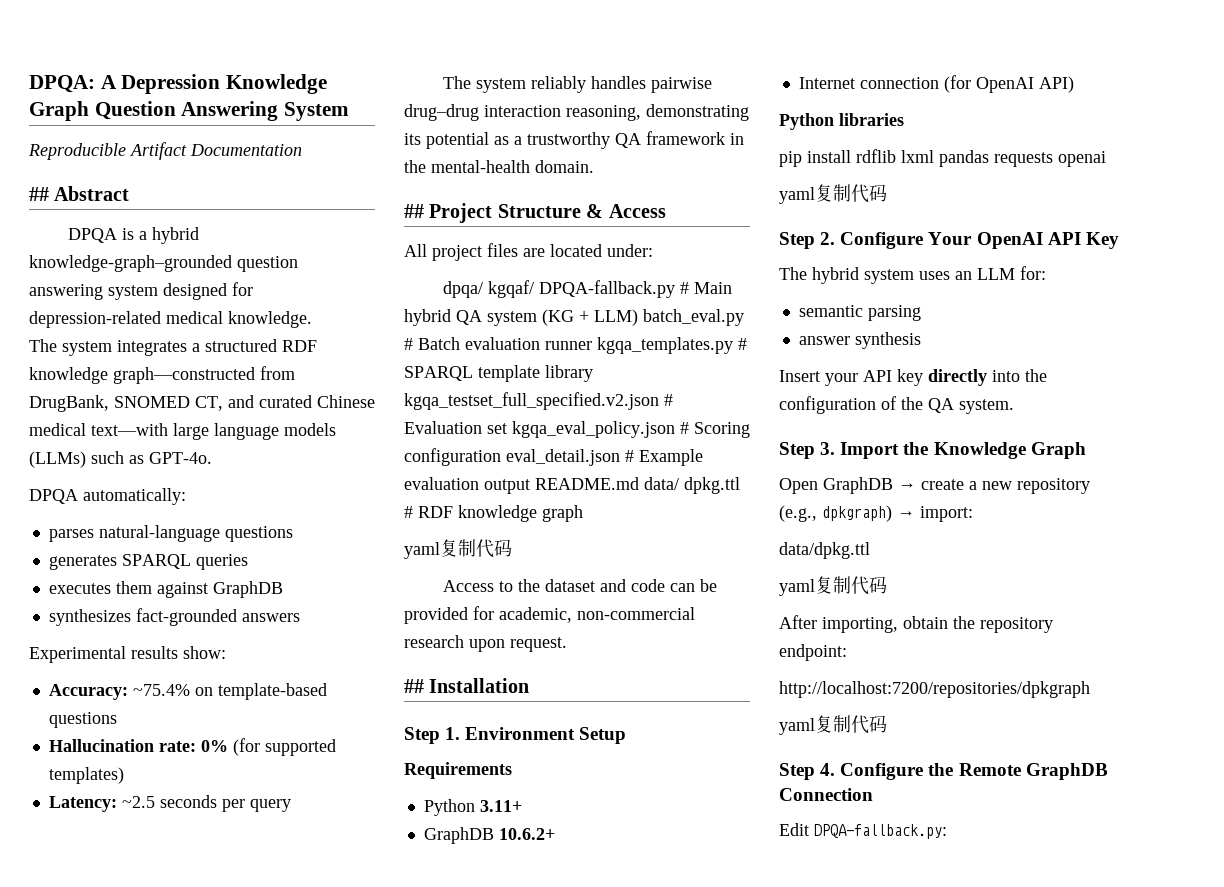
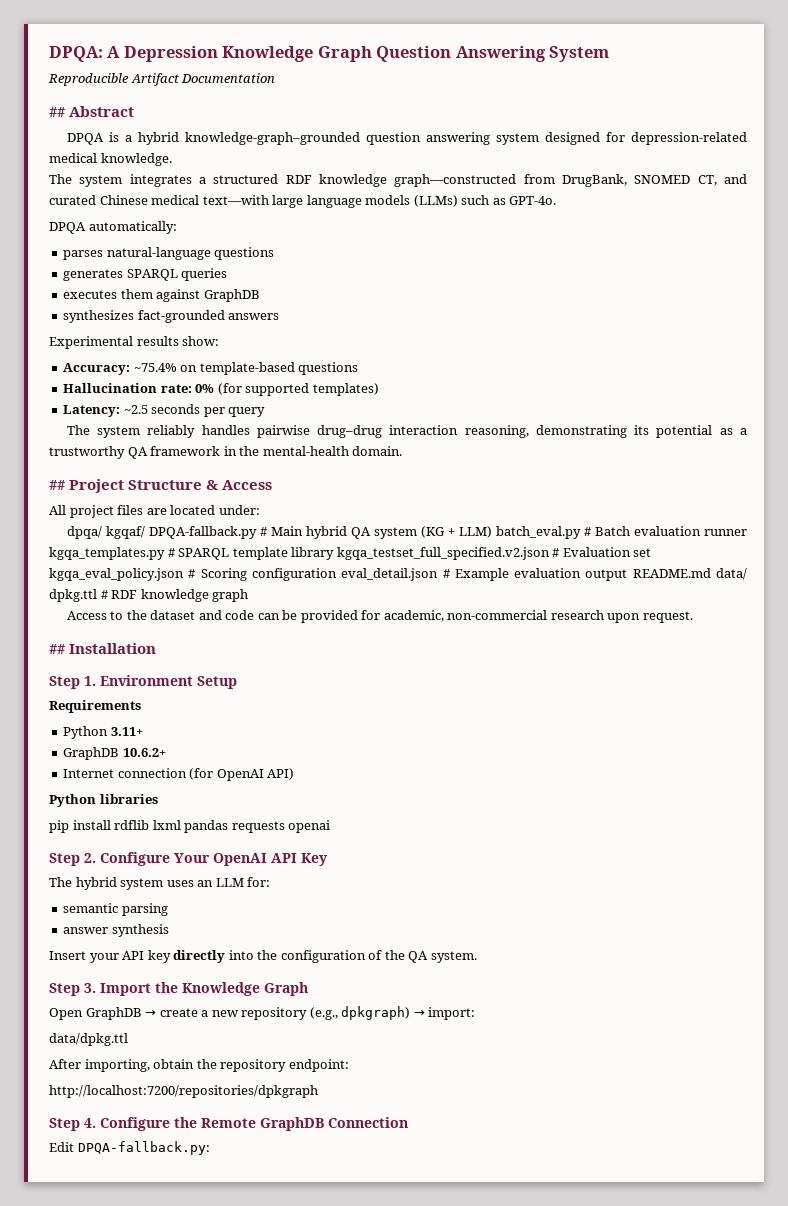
  dpqa/ kgqaf/ DPQA-fallback.py # Main hybrid QA system (KG + LLM) batch_eval.py # Batch evaluation runner kgqa_templates.py # SPARQL template library kgqa_testset_full_specified.v2.json # Evaluation set kgqa_eval_policy.json # Scoring configuration eval_detail.json # Example evaluation output README.md data/ dpkg.ttl # RDF knowledge graph
- yaml复制代码
  pip install rdflib lxml pandas requests openai
- yaml复制代码
  data/dpkg.ttl
- yaml复制代码
  http://localhost:7200/repositories/dpkgraph
- yaml复制代码

